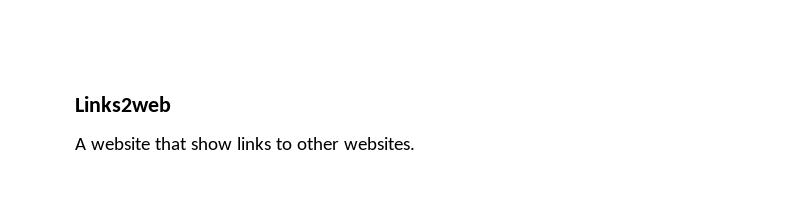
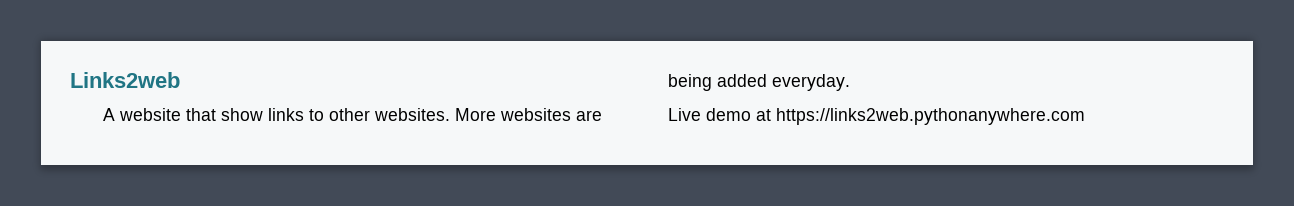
+ More websites are being added everyday.
+ Live demo at https://links2web.pythonanywhere.com

